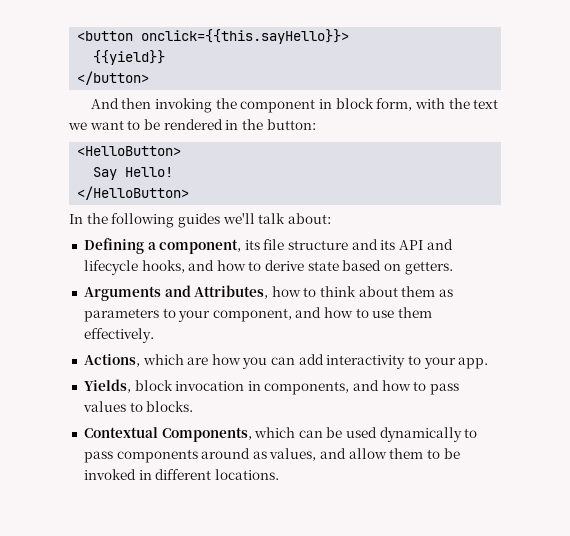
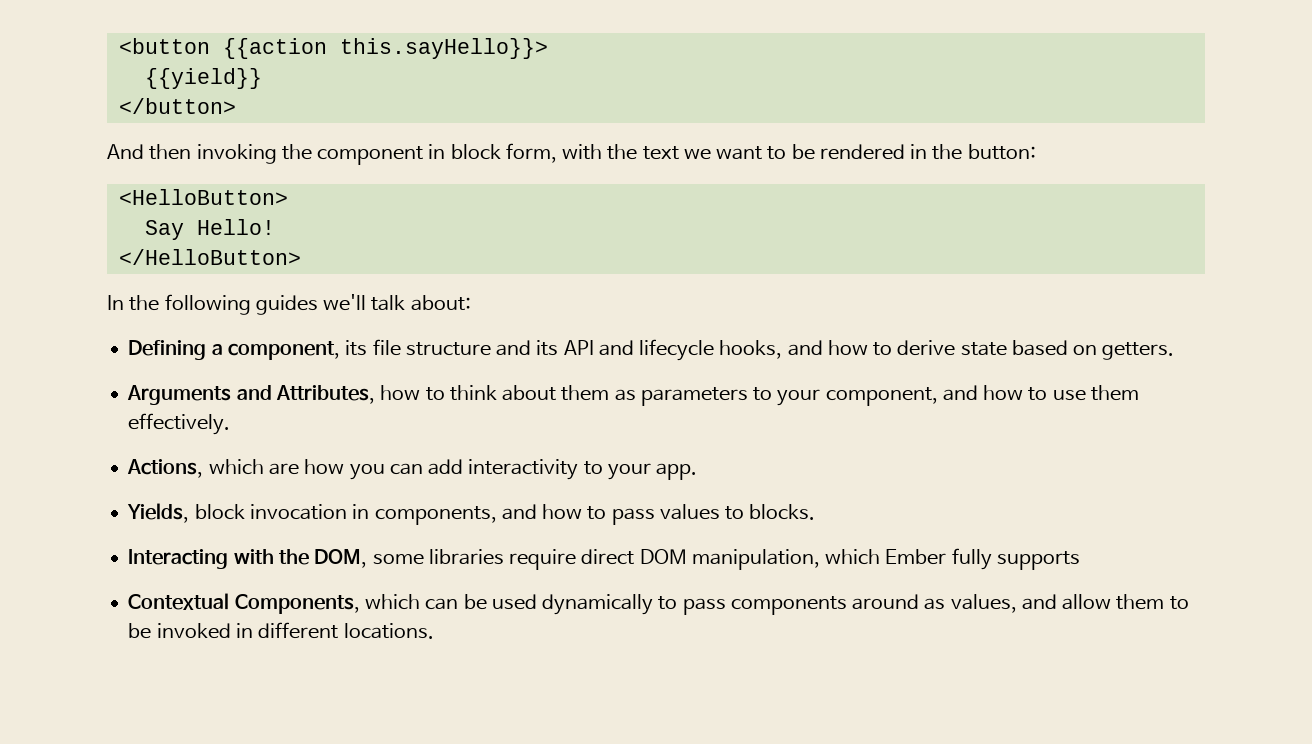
- <button onclick={{this.sayHello}}>
+ <button {{action this.sayHello}}>
+ Interacting with the DOM, some libraries require direct DOM manipulation, which Ember fully supports

